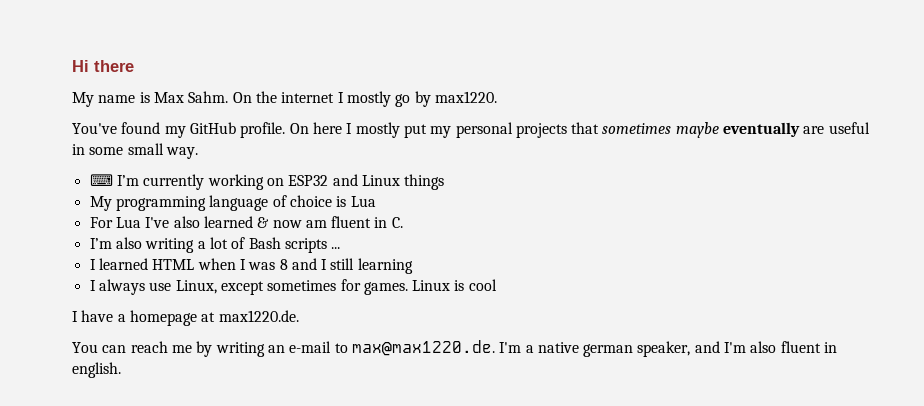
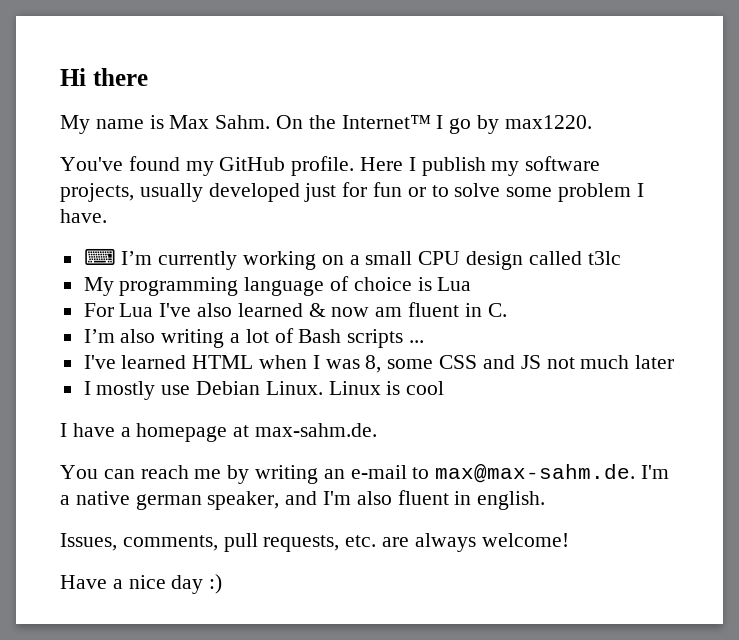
- On the internet I mostly go by max1220.
+ On the Internet™ I go by max1220.
- On here I mostly put my personal projects that sometimes maybe eventually are useful in some small way.
+ Here I publish my software projects, usually developed just for fun or to solve some problem I have.
- ⌨ I’m currently working on ESP32 and Linux things
+ ⌨ I’m currently working on a small CPU design called t3lc
- I learned HTML when I was 8 and I still learning
- I always use Linux, except sometimes for games.
+ I've learned HTML when I was 8, some CSS and JS not much later
+ I mostly use Debian Linux.
- I have a homepage at max1220.de.
+ I have a homepage at max-sahm.de.
- You can reach me by writing an e-mail to max@max1220.de. I'm a native german speaker, and I'm also fluent in english.
+ You can reach me by writing an e-mail to max@max-sahm.de. I'm a native german speaker, and I'm also fluent in english.
+ Issues, comments, pull requests, etc. are always welcome!
+ Have a nice day :)

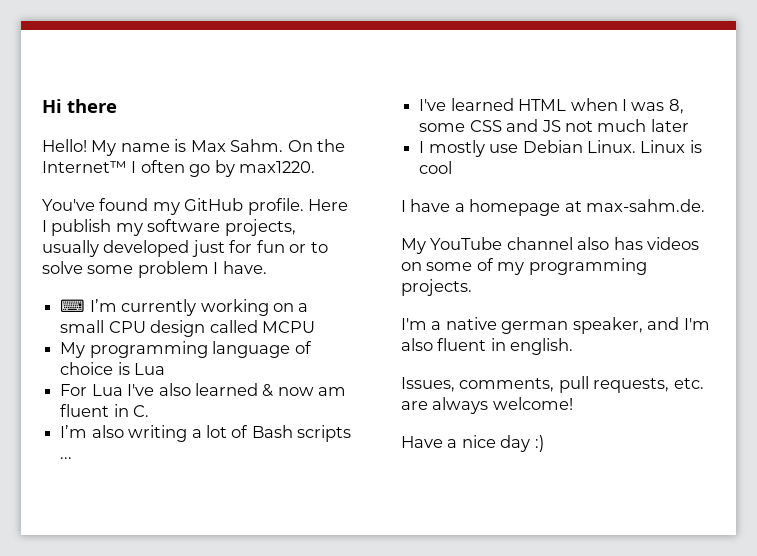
+ Hello!
- On the Internet™ I go by max1220.
+ On the Internet™ I often go by max1220.
- ⌨ I’m currently working on a small CPU design called t3lc
+ ⌨ I’m currently working on a small CPU design called MCPU
- You can reach me by writing an e-mail to max@max-sahm.de. I'm a native german speaker, and I'm also fluent in english.
+ My YouTube channel also has videos on some of my programming projects.
+ I'm a native german speaker, and I'm also fluent in english.

